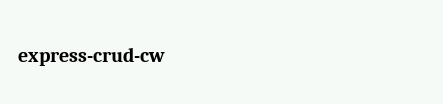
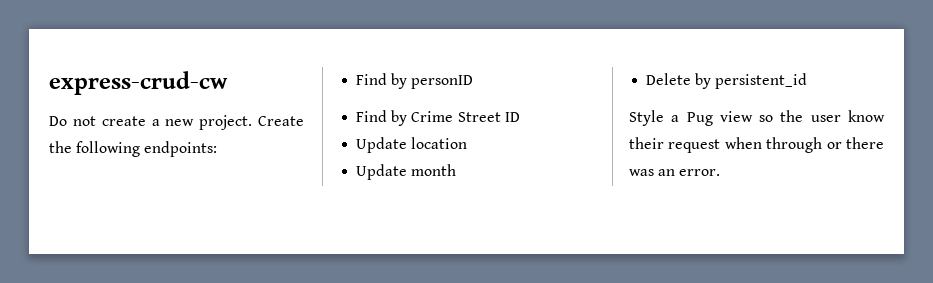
+ Do not create a new project. Create the following endpoints:
+ Find by personID
+ Find by Crime Street ID
+ Update location
+ Update month
+ Delete by persistent_id
+ Style a Pug view so the user know their request when through or there was an error.

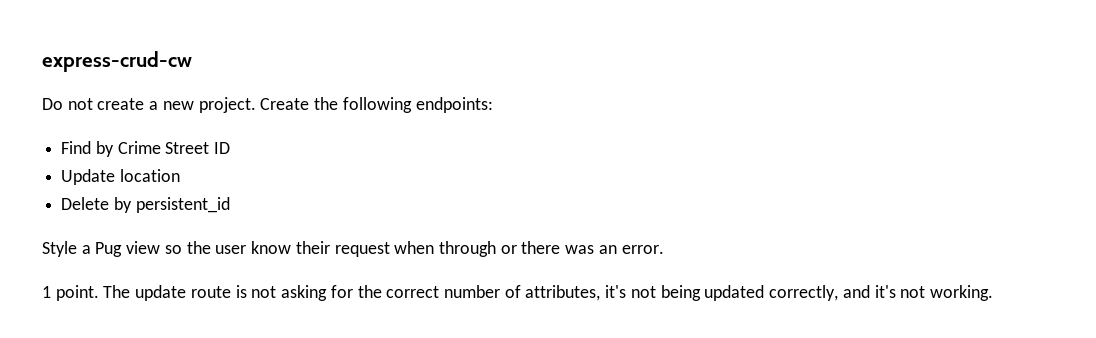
- Find by personID
- Update month
+ 1 point. The update route is not asking for the correct number of attributes, it's not being updated correctly, and it's not working.

